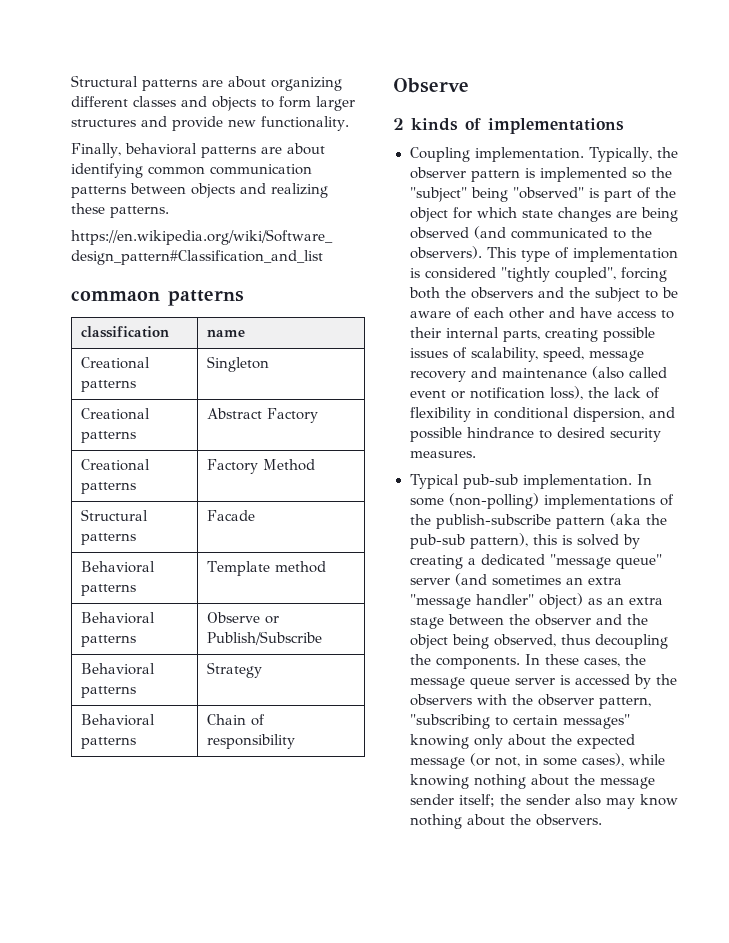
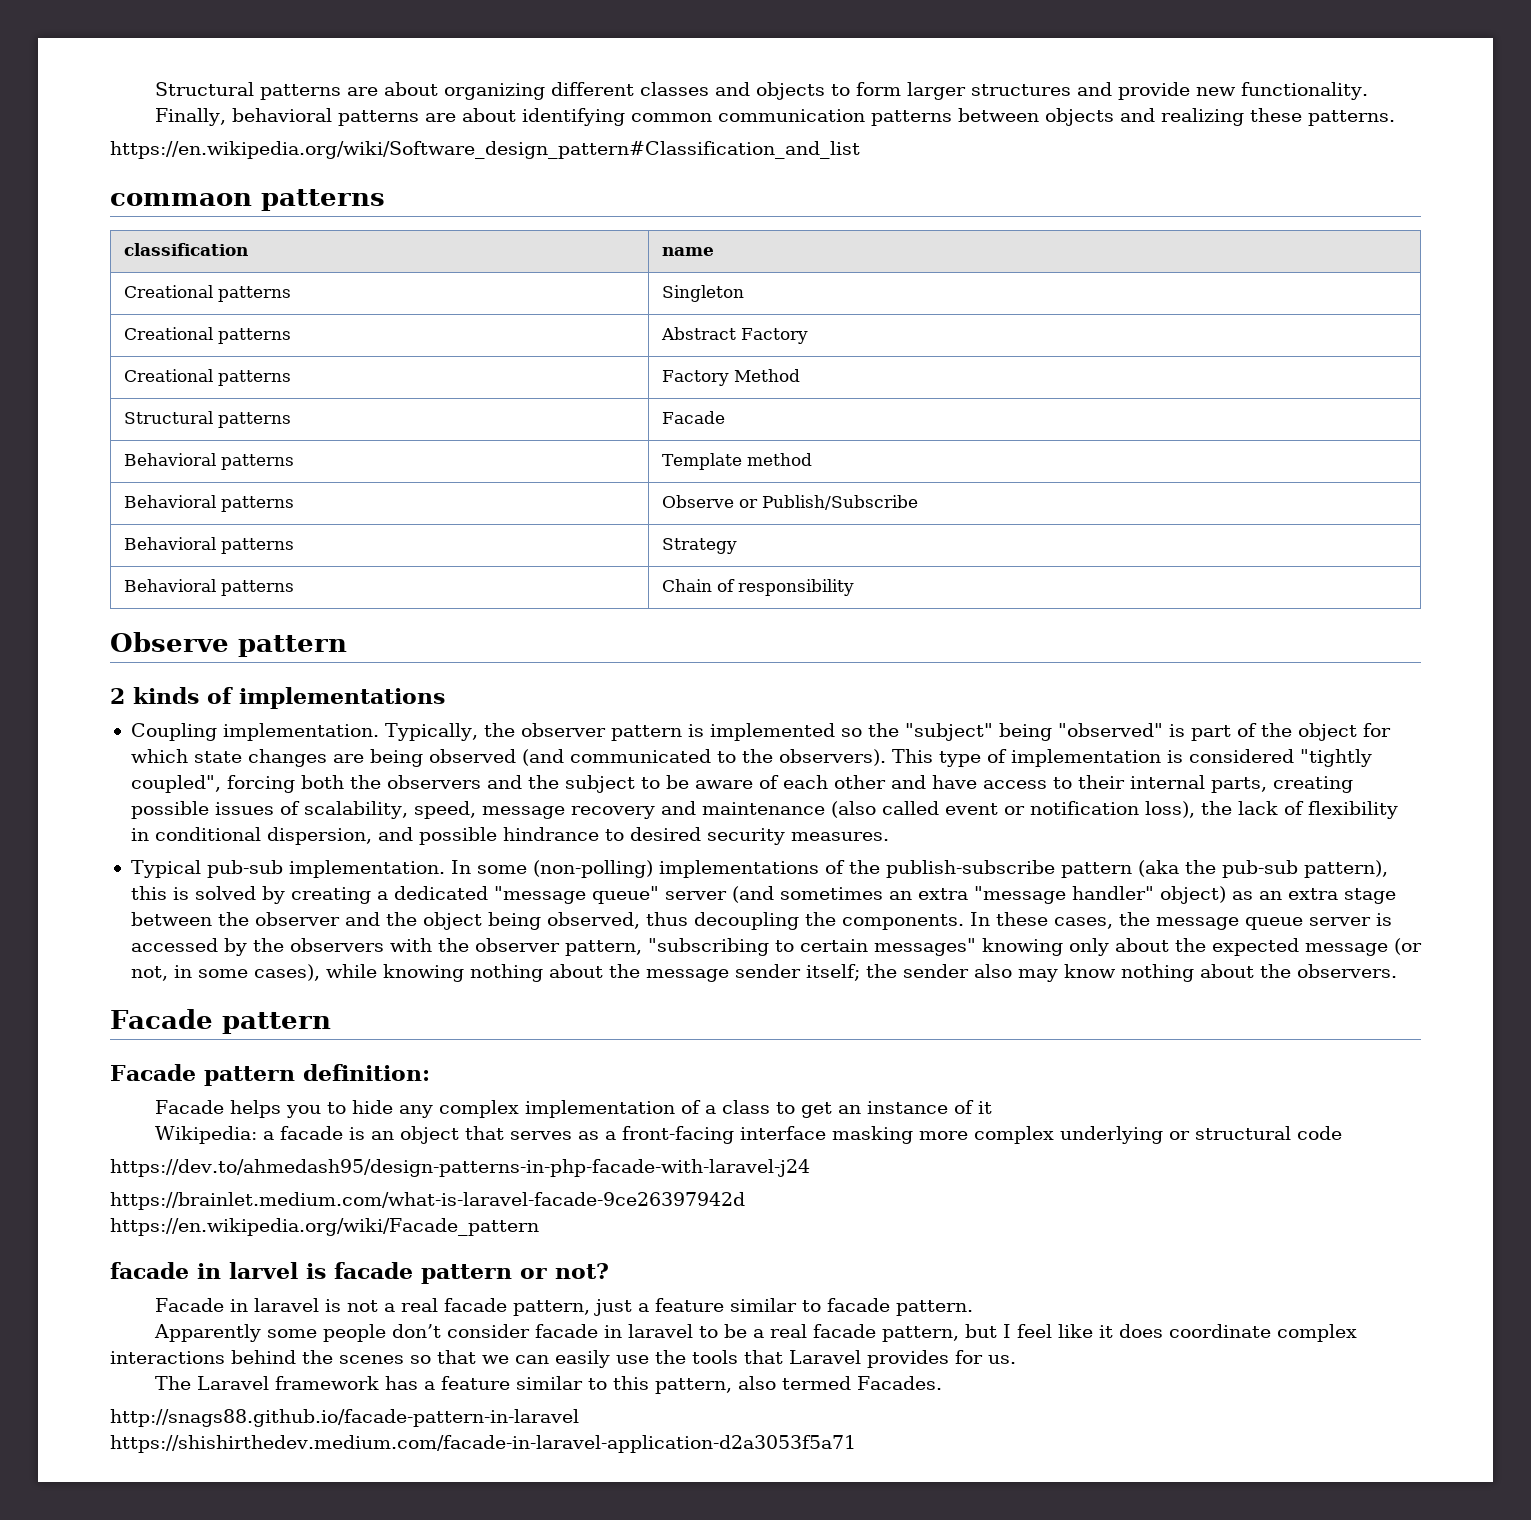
  Behavioral patterns | Chain of responsibility
- Observe
+ Observe pattern
  In these cases, the message queue server is accessed by the observers with the observer pattern, "subscribing to certain messages" knowing only about the expected message (or not, in some cases), while knowing nothing about the message sender itself; the sender also may know nothing about the observers.
+ Facade pattern
+ Facade pattern definition:
+ Facade helps you to hide any complex implementation of a class to get an instance of it
+ Wikipedia: a facade is an object that serves as a front-facing interface masking more complex underlying or structural code
+ https://dev.to/ahmedash95/design-patterns-in-php-facade-with-laravel-j24
+ https://brainlet.medium.com/what-is-laravel-facade-9ce26397942d
+ https://en.wikipedia.org/wiki/Facade_pattern
+ facade in larvel is facade pattern or not?
+ Facade in laravel is not a real facade pattern, just a feature similar to facade pattern.
+ Apparently some people don’t consider facade in laravel to be a real facade pattern, but I feel like it does coordinate complex interactions behind the scenes so that we can easily use the tools that Laravel provides for us.
+ The Laravel framework has a feature similar to this pattern, also termed Facades.
+ http://snags88.github.io/facade-pattern-in-laravel
+ https://shishirthedev.medium.com/facade-in-laravel-application-d2a3053f5a71

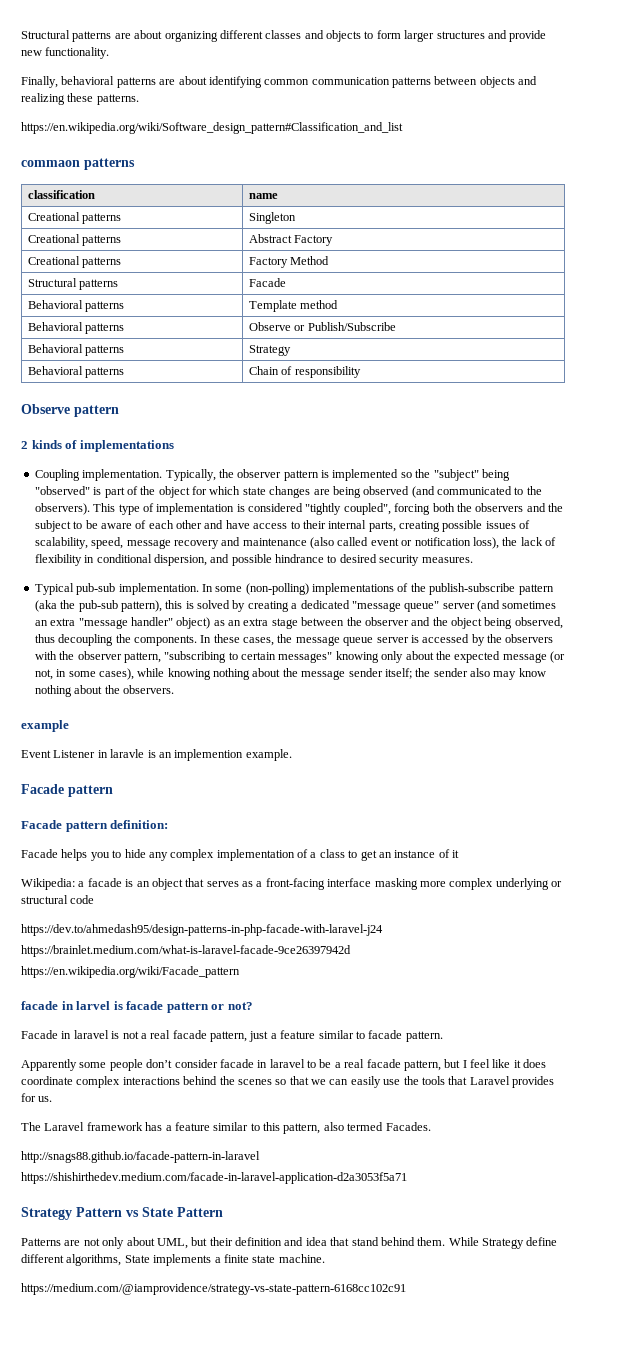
+ example
+ Event Listener in laravle is an implemention example.
+ Strategy Pattern vs State Pattern
+ Patterns are not only about UML, but their definition and idea that stand behind them. While Strategy define different algorithms, State implements a finite state machine.
+ https://medium.com/@iamprovidence/strategy-vs-state-pattern-6168cc102c91

